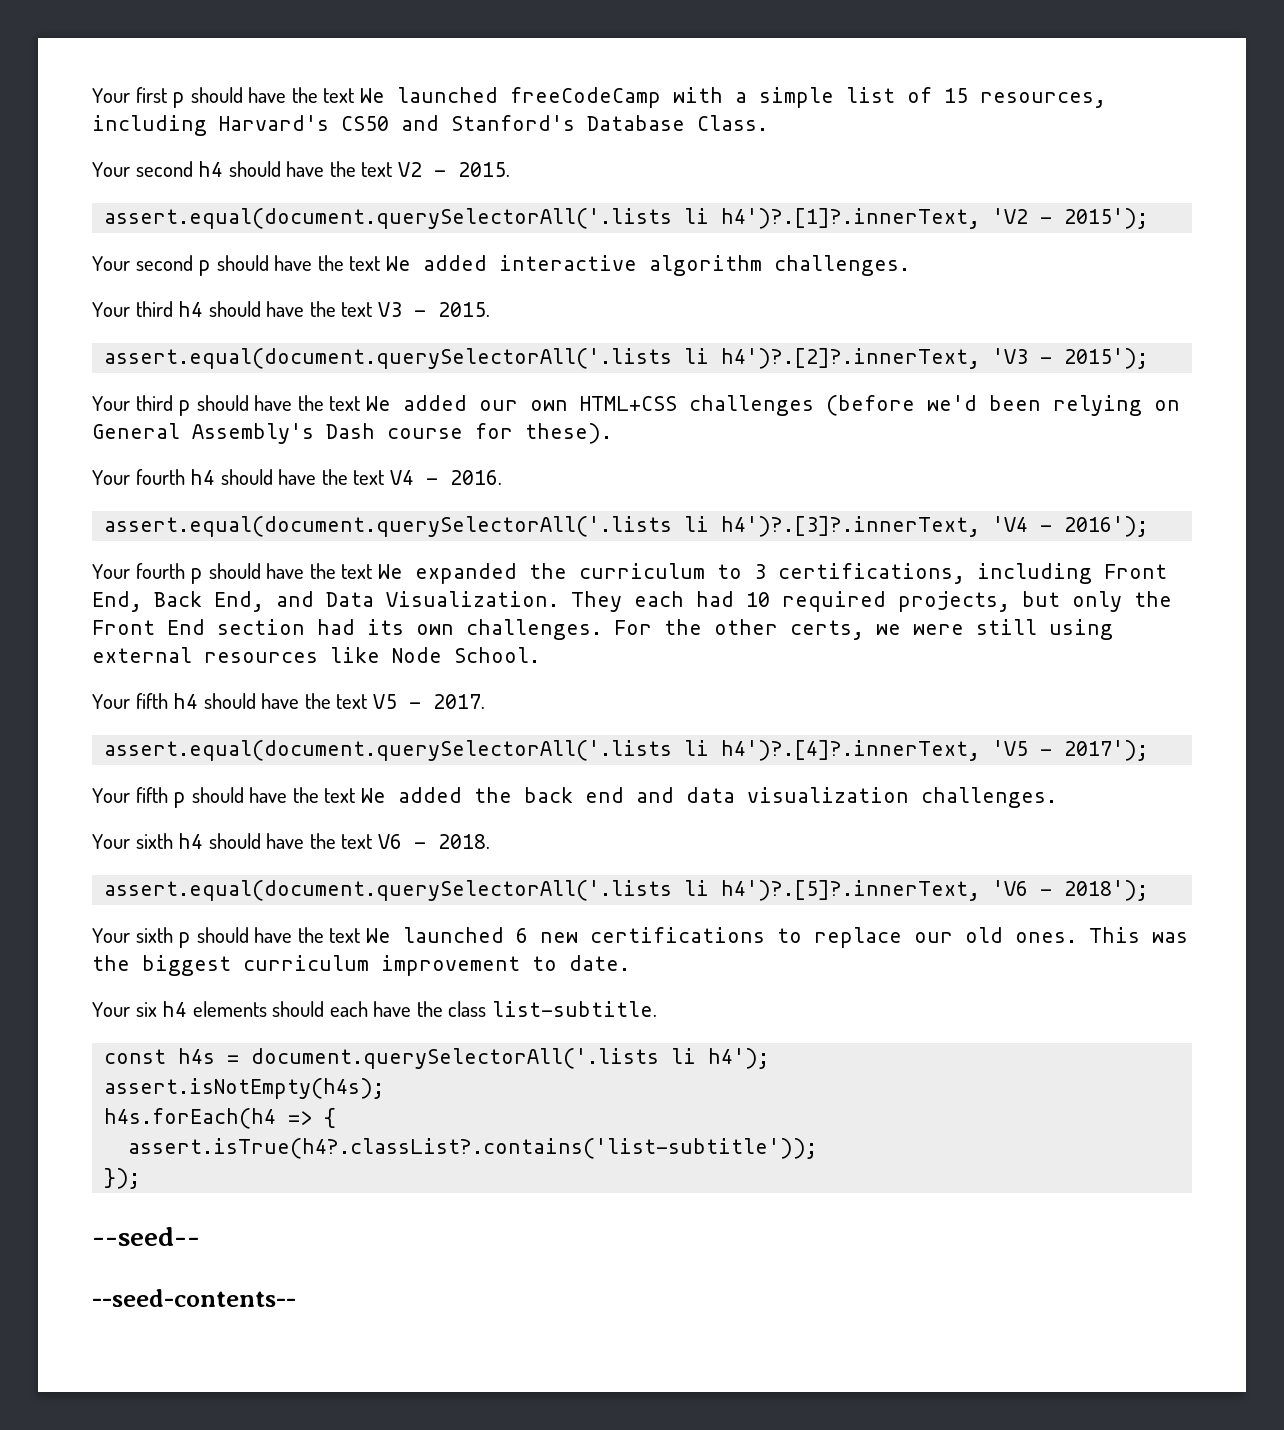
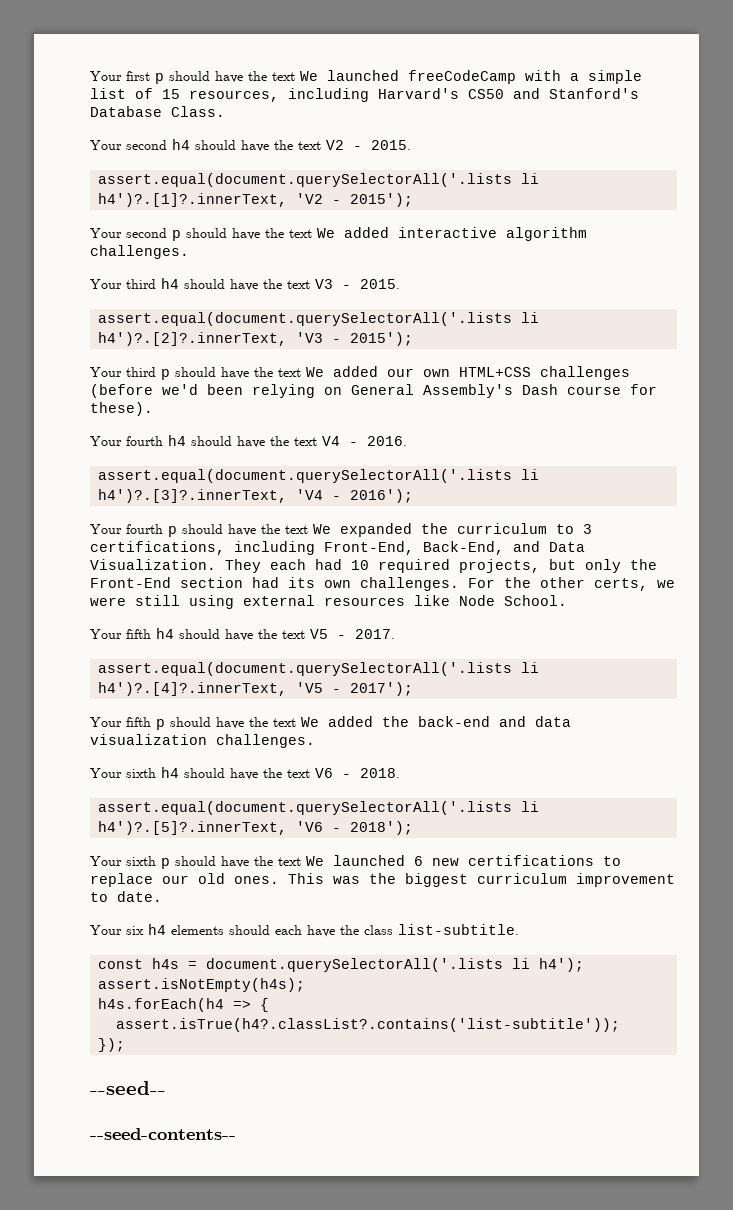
- Your fourth p should have the text We expanded the curriculum to 3 certifications, including Front End, Back End, and Data Visualization.
+ Your fourth p should have the text We expanded the curriculum to 3 certifications, including Front-End, Back-End, and Data Visualization.
- They each had 10 required projects, but only the Front End section had its own challenges.
+ They each had 10 required projects, but only the Front-End section had its own challenges.
- Your fifth p should have the text We added the back end and data visualization challenges.
+ Your fifth p should have the text We added the back-end and data visualization challenges.

